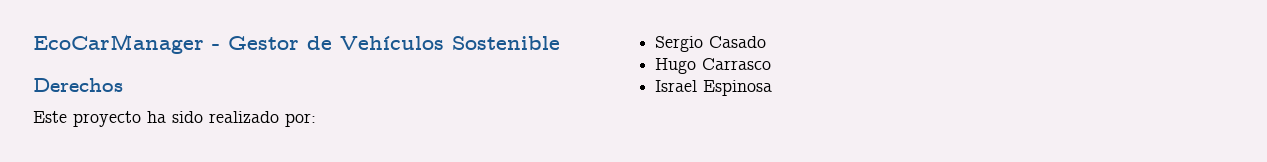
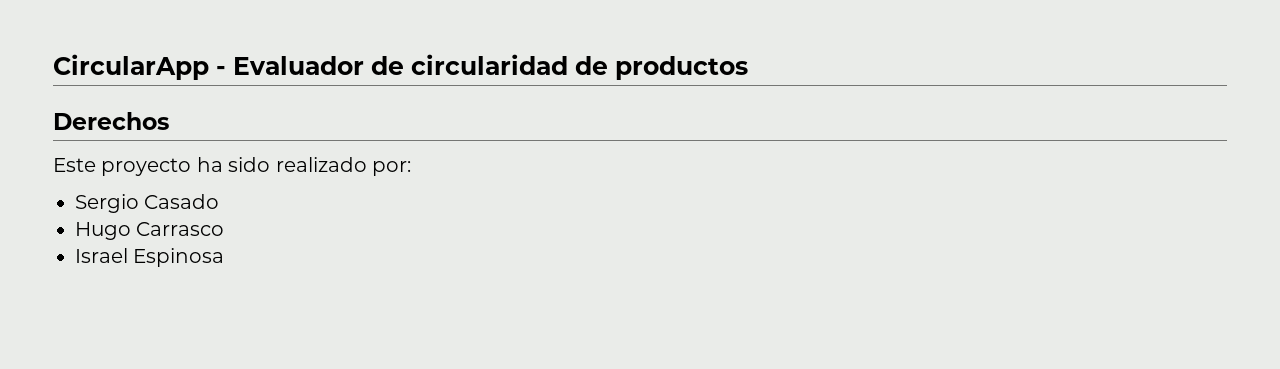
- EcoCarManager - Gestor de Vehículos Sostenible
+ CircularApp - Evaluador de circularidad de productos

